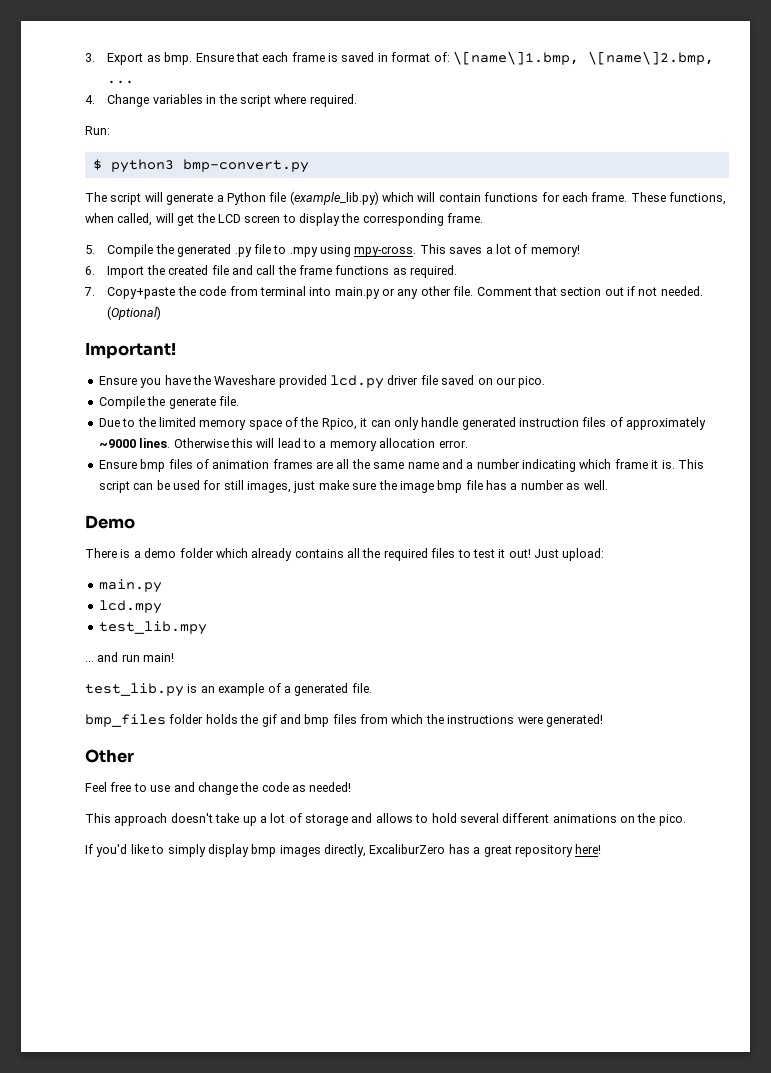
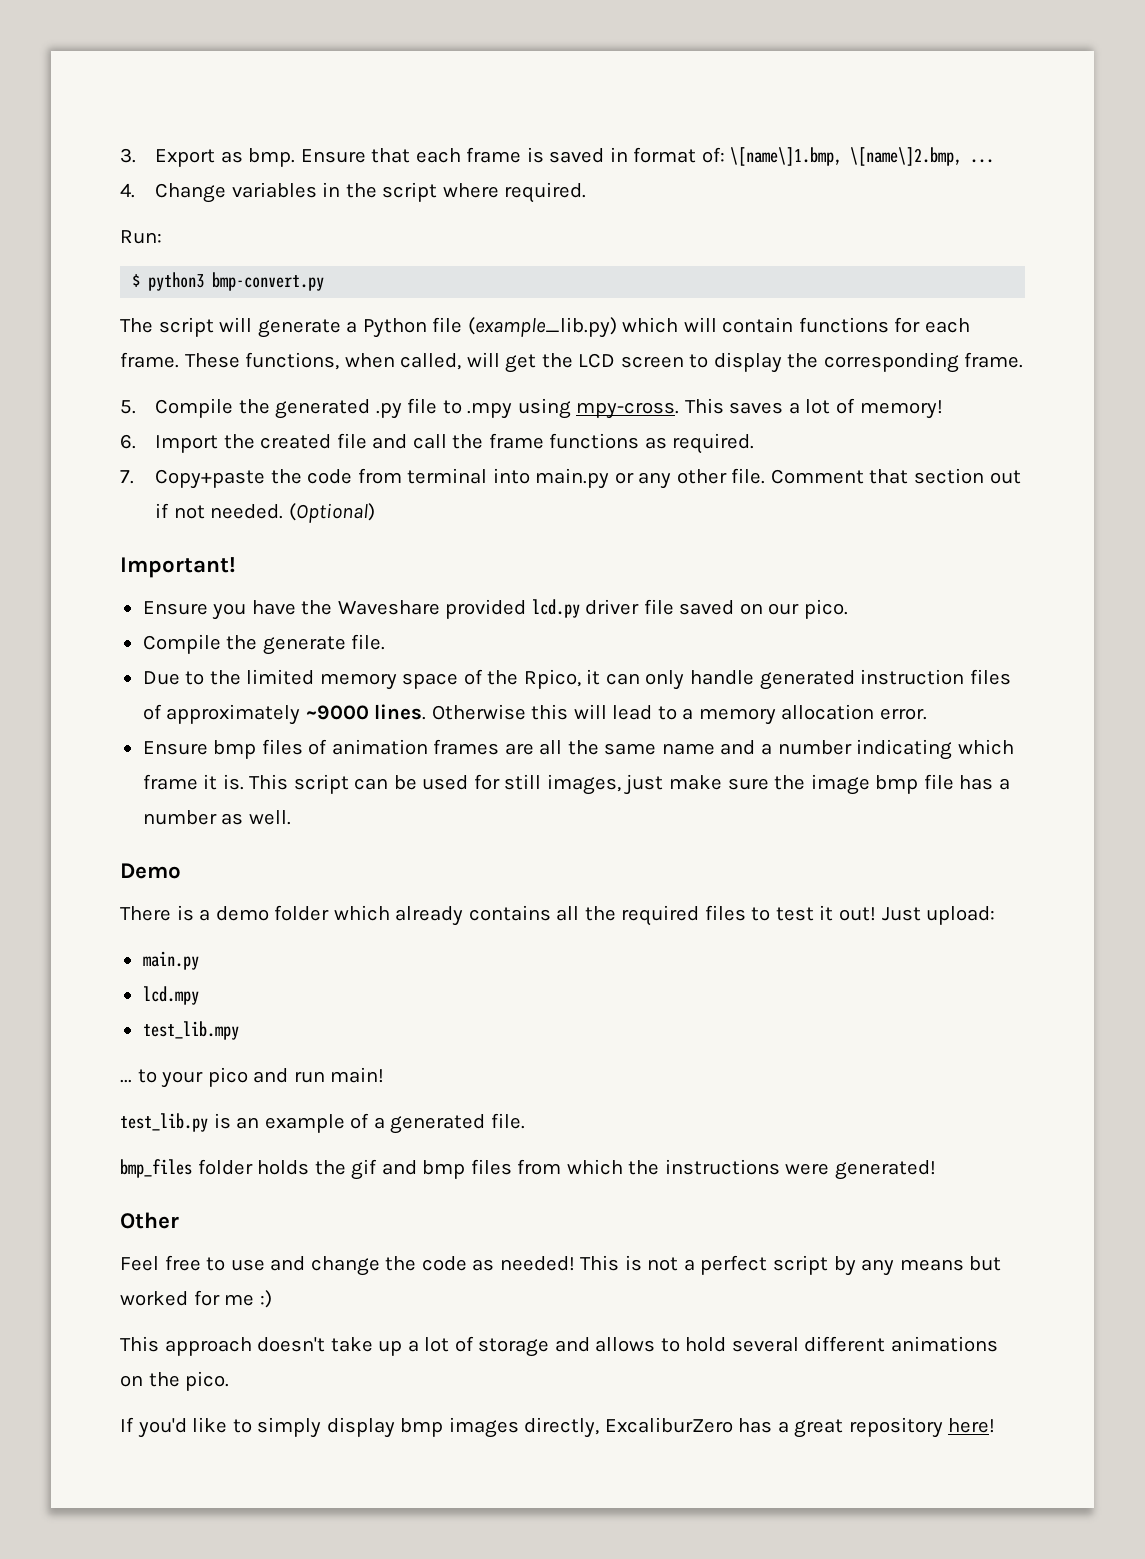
- ... and run main!
+ ... to your pico and run main!
+ This is not a perfect script by any means but worked for me :)

